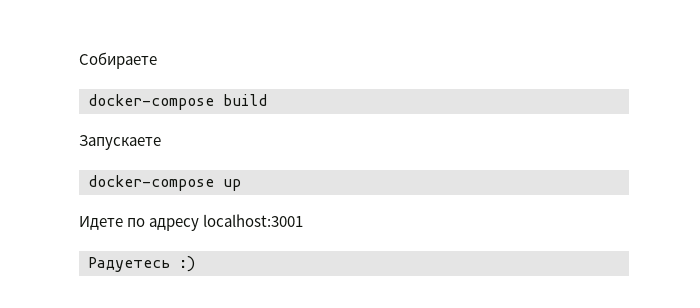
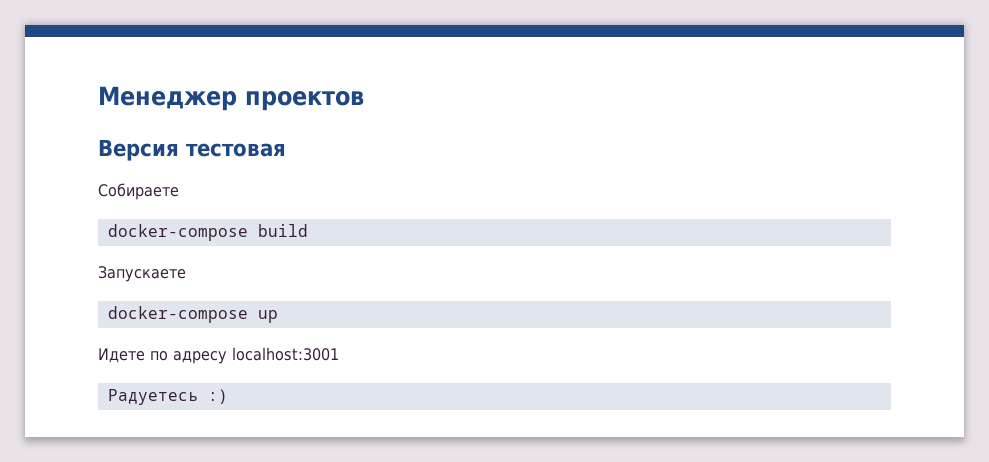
+ Менеджер проектов
+ Версия тестовая

